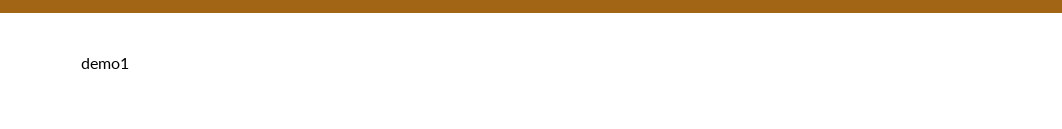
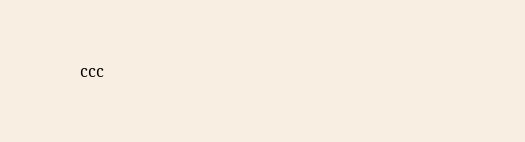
- demo1
+ ccc

